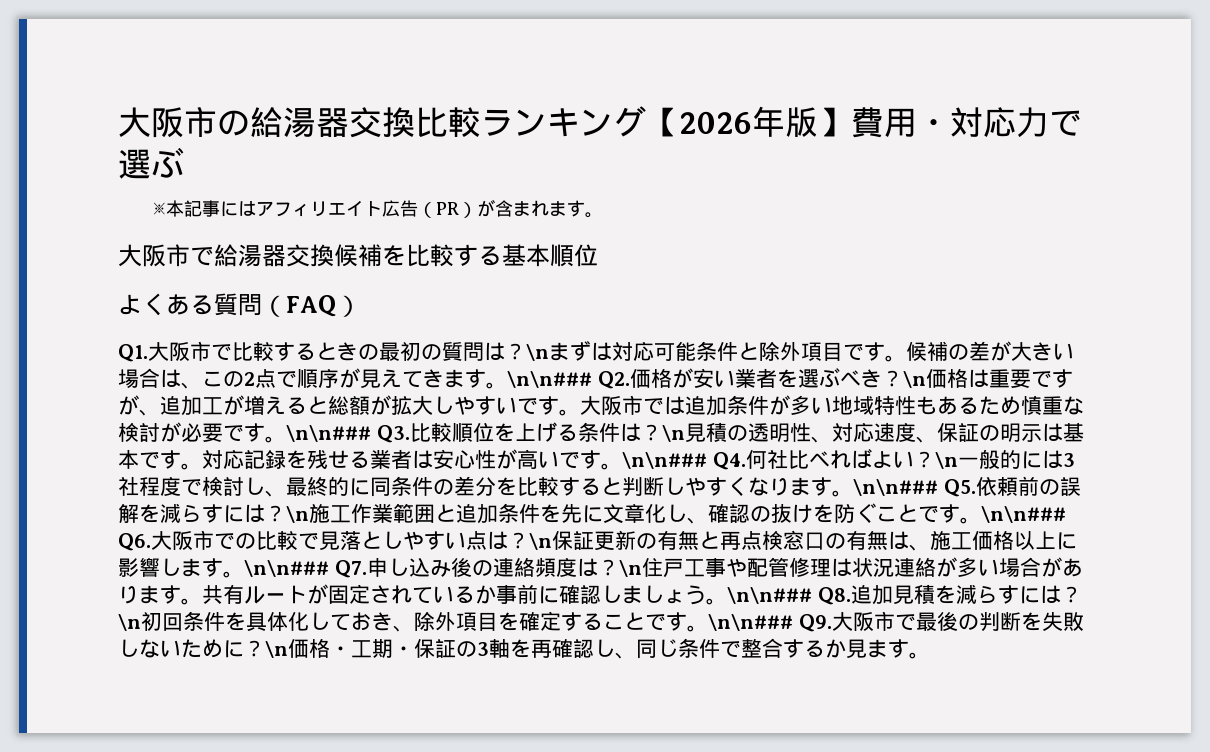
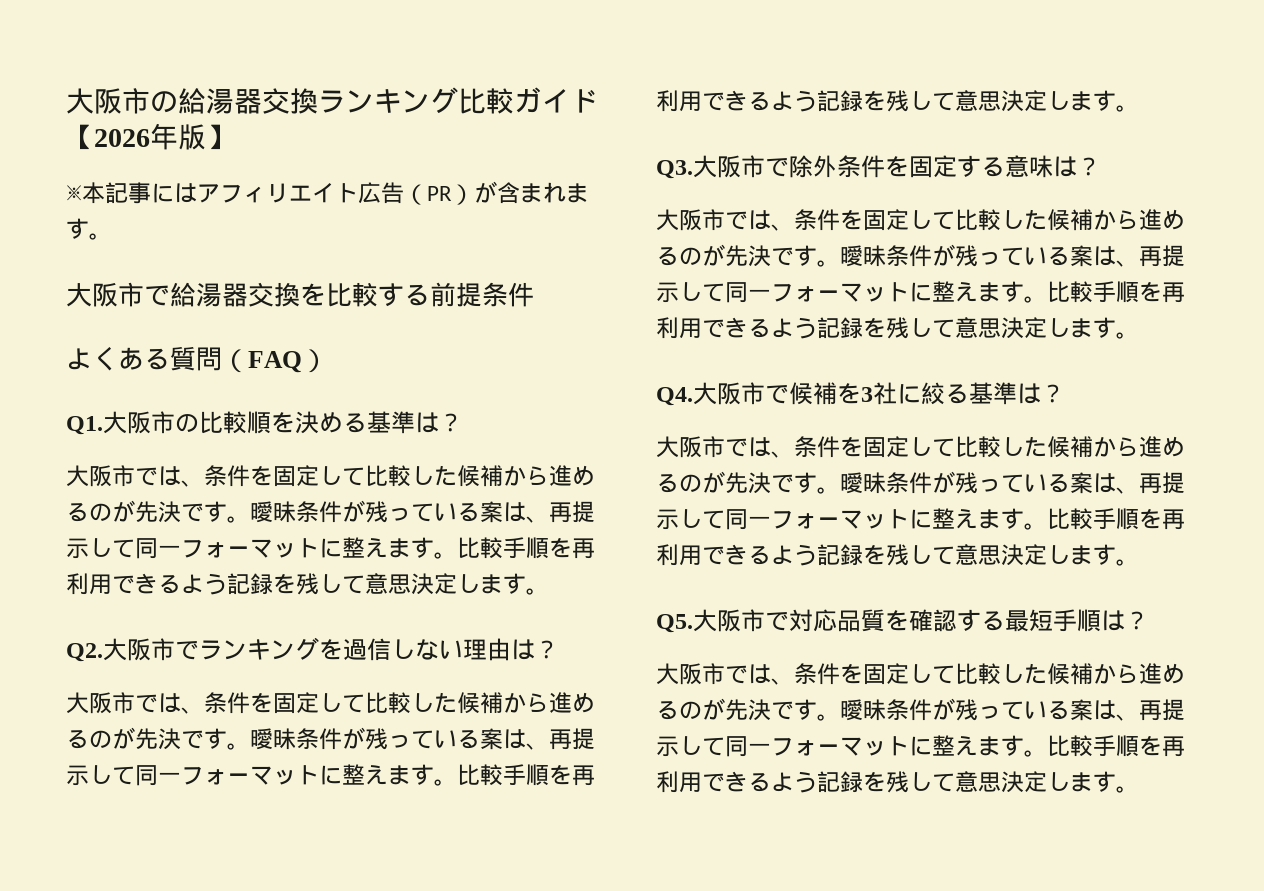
- 大阪市の給湯器交換比較ランキング【2026年版】費用・対応力で選ぶ
+ 大阪市の給湯器交換ランキング比較ガイド【2026年版】
- 大阪市で給湯器交換候補を比較する基本順位
+ 大阪市で給湯器交換を比較する前提条件
- Q1.大阪市で比較するときの最初の質問は？\nまずは対応可能条件と除外項目です。候補の差が大きい場合は、この2点で順序が見えてきます。\n\n### Q2.価格が安い業者を選ぶべき？\n価格は重要ですが、追加工が増えると総額が拡大しやすいです。大阪市では追加条件が多い地域特性もあるため慎重な検討が必要です。\n\n### Q3.比較順位を上げる条件は？\n見積の透明性、対応速度、保証の明示は基本です。対応記録を残せる業者は安心性が高いです。\n\n### Q4.何社比べればよい？\n一般的には3社程度で検討し、最終的に同条件の差分を比較すると判断しやすくなります。\n\n### Q5.依頼前の誤解を減らすには？\n施工作業範囲と追加条件を先に文章化し、確認の抜けを防ぐことです。\n\n### Q6.大阪市での比較で見落としやすい点は？\n保証更新の有無と再点検窓口の有無は、施工価格以上に影響します。\n\n### Q7.申し込み後の連絡頻度は？\n住戸工事や配管修理は状況連絡が多い場合があります。共有ルートが固定されているか事前に確認しましょう。\n\n### Q8.追加見積を減らすには？\n初回条件を具体化しておき、除外項目を確定することです。\n\n### Q9.大阪市で最後の判断を失敗しないために？\n価格・工期・保証の3軸を再確認し、同じ条件で整合するか見ます。
+ Q1.大阪市の比較順を決める基準は？
+ 大阪市では、条件を固定して比較した候補から進めるのが先決です。曖昧条件が残っている案は、再提示して同一フォーマットに整えます。比較手順を再利用できるよう記録を残して意思決定します。
+ Q2.大阪市でランキングを過信しない理由は？
+ 大阪市では、条件を固定して比較した候補から進めるのが先決です。曖昧条件が残っている案は、再提示して同一フォーマットに整えます。比較手順を再利用できるよう記録を残して意思決定します。
+ Q3.大阪市で除外条件を固定する意味は？
+ 大阪市では、条件を固定して比較した候補から進めるのが先決です。曖昧条件が残っている案は、再提示して同一フォーマットに整えます。比較手順を再利用できるよう記録を残して意思決定します。
+ Q4.大阪市で候補を3社に絞る基準は？
+ 大阪市では、条件を固定して比較した候補から進めるのが先決です。曖昧条件が残っている案は、再提示して同一フォーマットに整えます。比較手順を再利用できるよう記録を残して意思決定します。
+ Q5.大阪市で対応品質を確認する最短手順は？
+ 大阪市では、条件を固定して比較した候補から進めるのが先決です。曖昧条件が残っている案は、再提示して同一フォーマットに整えます。比較手順を再利用できるよう記録を残して意思決定します。

